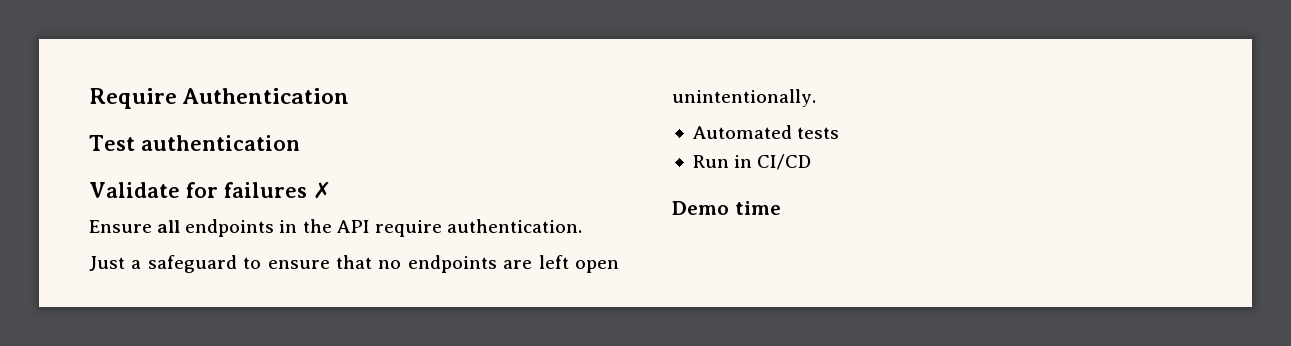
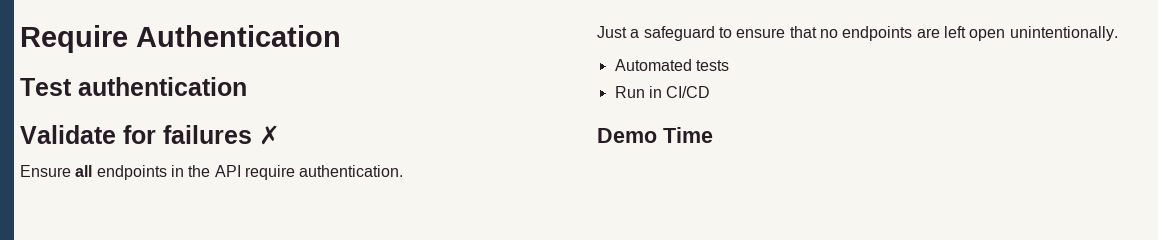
- Demo time
+ Demo Time

